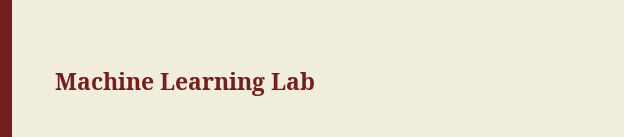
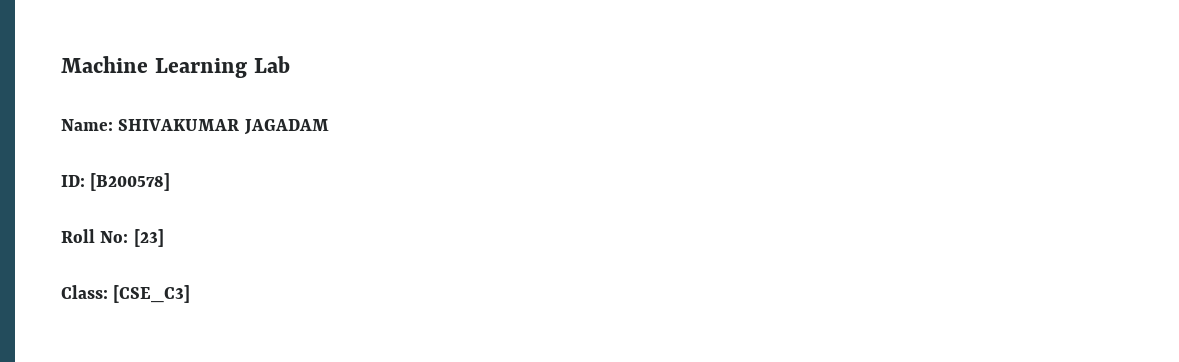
+ Name: SHIVAKUMAR JAGADAM
+ ID: [B200578]
+ Roll No: [23]
+ Class: [CSE_C3]

